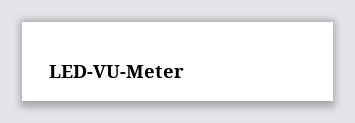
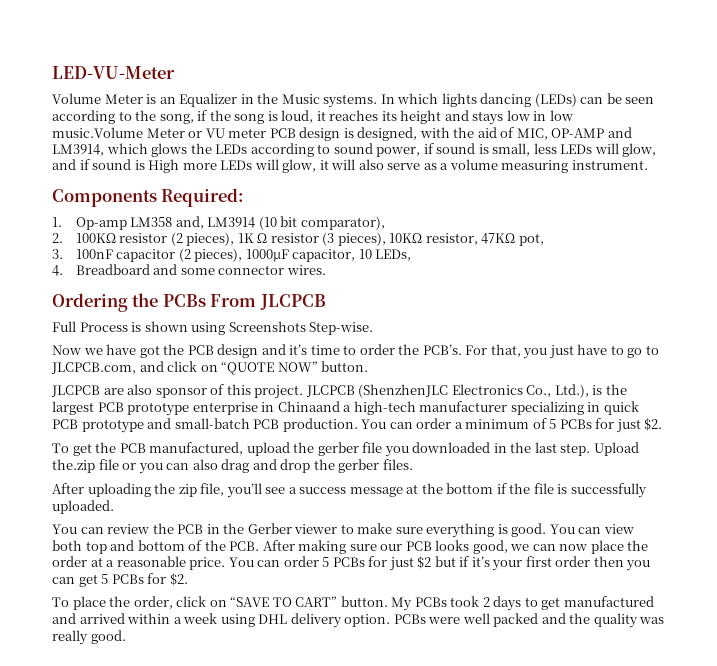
+ Volume Meter is an Equalizer in the Music systems. In which lights dancing (LEDs) can be seen according to the song, if the song is loud, it reaches its height and stays low in low music.Volume Meter or VU meter PCB design is designed, with the aid of MIC, OP-AMP and LM3914, which glows the LEDs according to sound power, if sound is small, less LEDs will glow, and if sound is High more LEDs will glow, it will also serve as a volume measuring instrument.
+ Components Required:
+ 1. Op-amp LM358 and, LM3914 (10 bit comparator),
+ 2. 100KΩ resistor (2 pieces), 1K Ω resistor (3 pieces), 10KΩ resistor, 47KΩ pot,
+ 3. 100nF capacitor (2 pieces), 1000µF capacitor, 10 LEDs,
+ 4. Breadboard and some connector wires.
+ Ordering the PCBs From JLCPCB
+ Full Process is shown using Screenshots Step-wise.
+ Now we have got the PCB design and it’s time to order the PCB’s. For that, you just have to go to JLCPCB.com, and click on “QUOTE NOW” button.
+ JLCPCB are also sponsor of this project. JLCPCB (ShenzhenJLC Electronics Co., Ltd.), is the largest PCB prototype enterprise in Chinaand a high-tech manufacturer specializing in quick PCB prototype and small-batch PCB production. You can order a minimum of 5 PCBs for just $2.
+ To get the PCB manufactured, upload the gerber file you downloaded in the last step. Upload the.zip file or you can also drag and drop the gerber files.
+ After uploading the zip file, you’ll see a success message at the bottom if the file is successfully uploaded.
+ You can review the PCB in the Gerber viewer to make sure everything is good. You can view both top and bottom of the PCB. After making sure our PCB looks good, we can now place the order at a reasonable price. You can order 5 PCBs for just $2 but if it’s your first order then you can get 5 PCBs for $2.
+ To place the order, click on “SAVE TO CART” button. My PCBs took 2 days to get manufactured and arrived within a week using DHL delivery option. PCBs were well packed and the quality was really good.

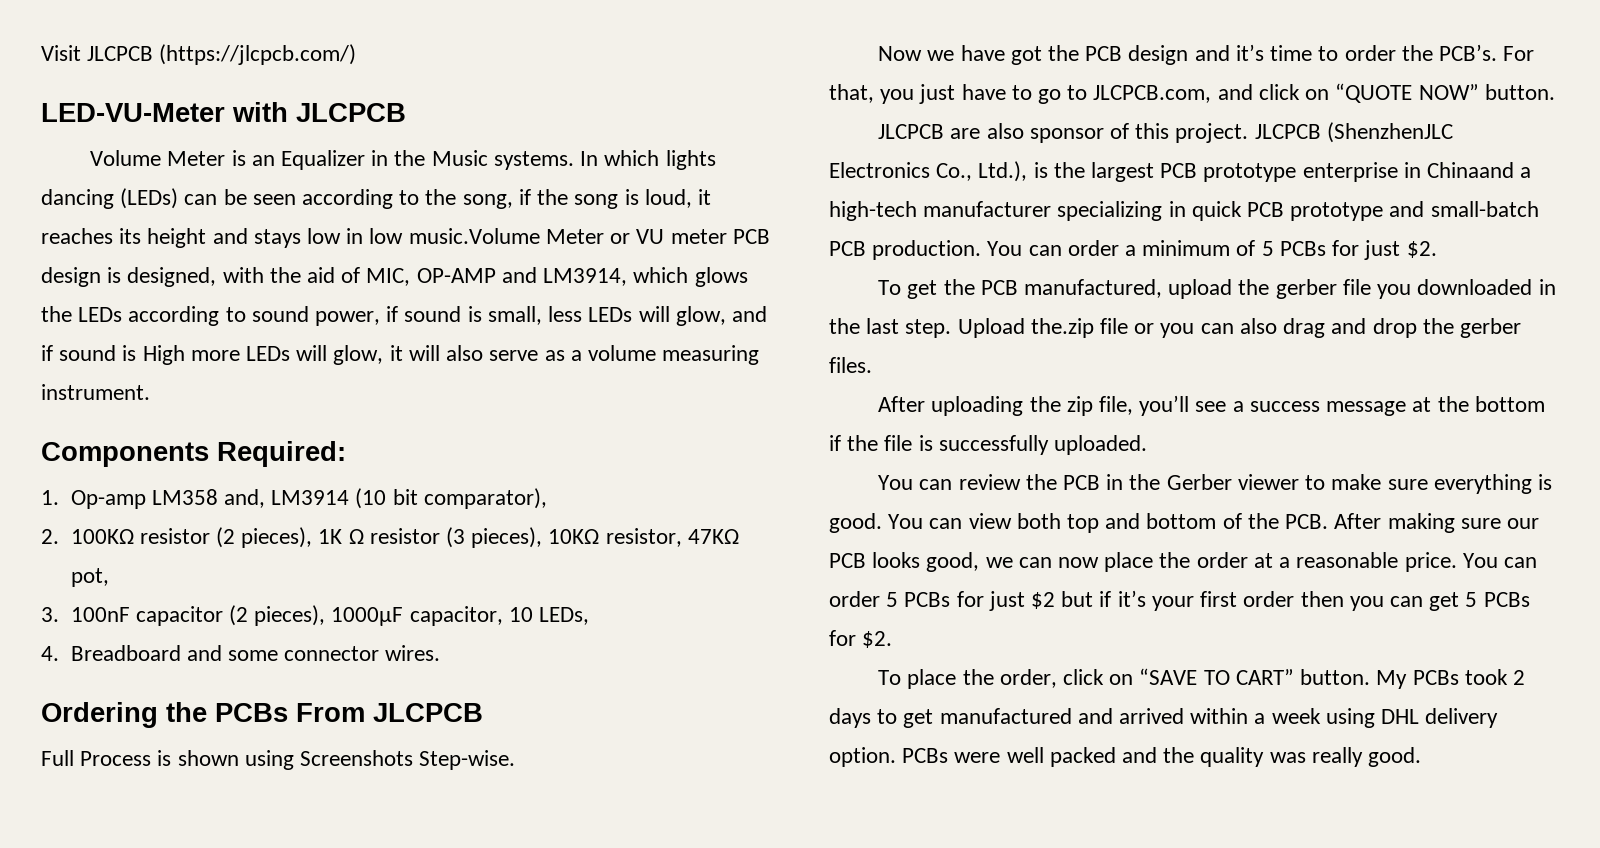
+ Visit JLCPCB (https://jlcpcb.com/)
- LED-VU-Meter
+ LED-VU-Meter with JLCPCB

